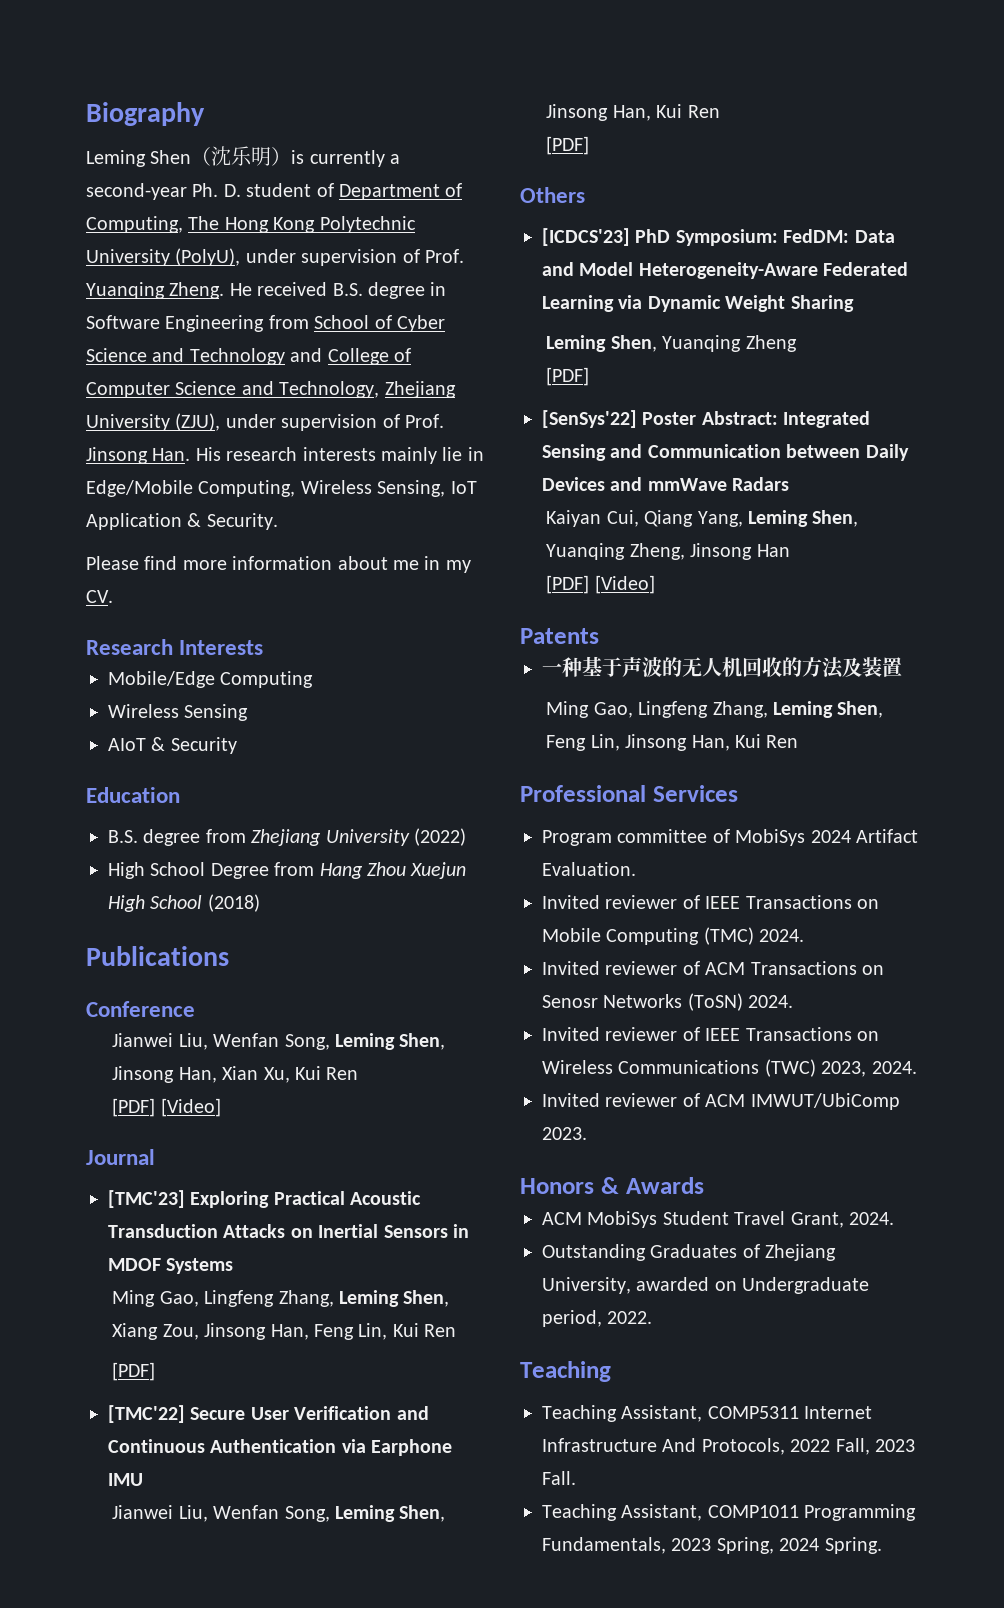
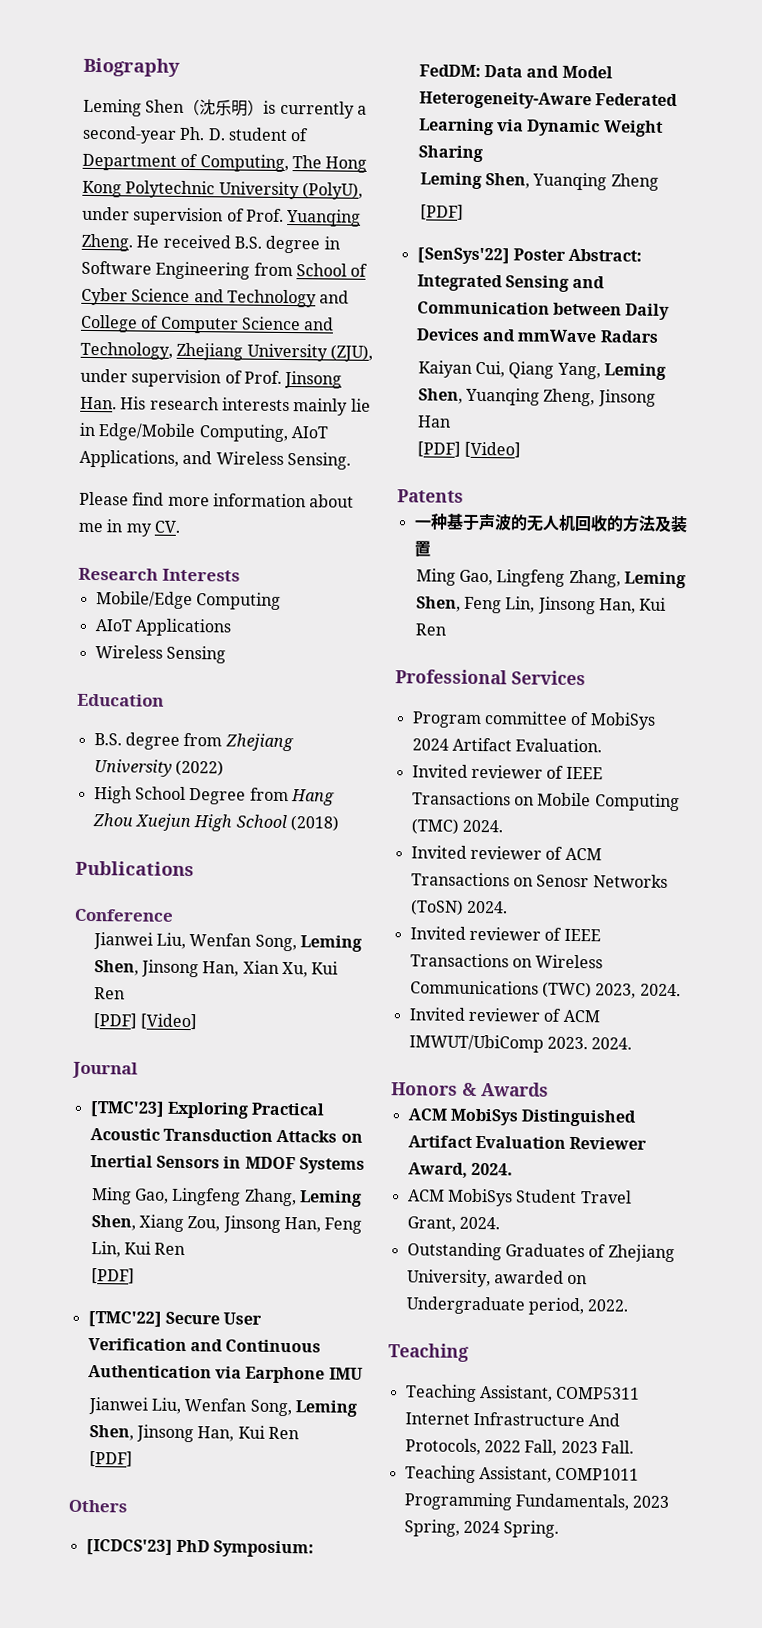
- He received B.S. degree in Software Engineering from School of Cyber Science and Technology and College of Computer Science and Technology, Zhejiang University (ZJU), under supervision of Prof. Jinsong Han. His research interests mainly lie in Edge/Mobile Computing, Wireless Sensing, IoT Application & Security.
+ He received B.S. degree in Software Engineering from School of Cyber Science and Technology and College of Computer Science and Technology, Zhejiang University (ZJU), under supervision of Prof. Jinsong Han. His research interests mainly lie in Edge/Mobile Computing, AIoT Applications, and Wireless Sensing.
+ AIoT Applications
- AIoT & Security
- Invited reviewer of ACM IMWUT/UbiComp 2023.
+ Invited reviewer of ACM IMWUT/UbiComp 2023. 2024.
+ ACM MobiSys Distinguished Artifact Evaluation Reviewer Award, 2024.

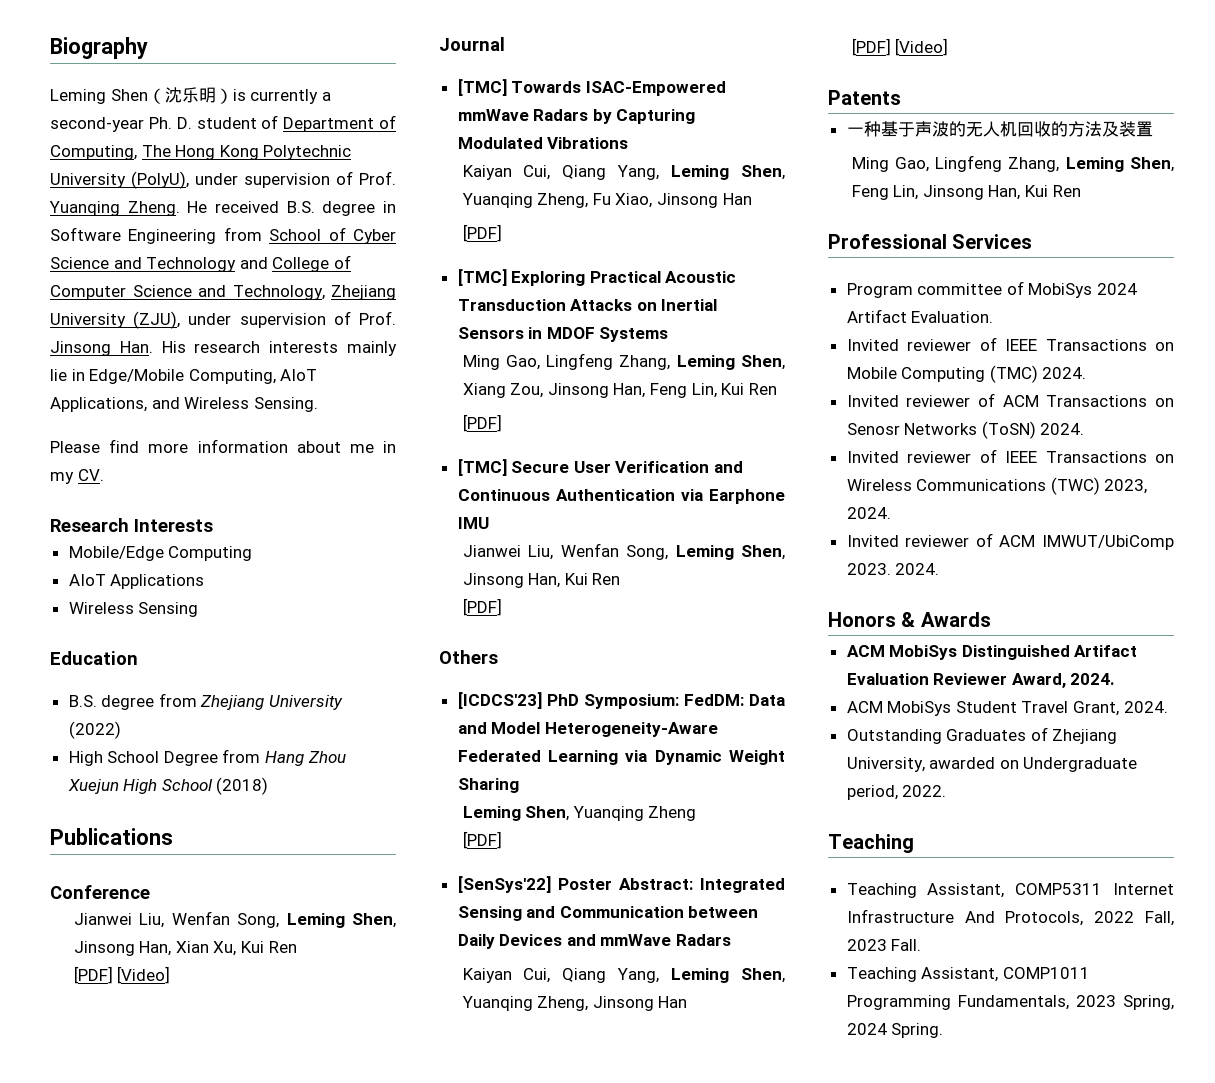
- [TMC'23] Exploring Practical Acoustic Transduction Attacks on Inertial Sensors in MDOF Systems
+ [TMC] Towards ISAC-Empowered mmWave Radars by Capturing Modulated Vibrations
+ Kaiyan Cui, Qiang Yang, Leming Shen, Yuanqing Zheng, Fu Xiao, Jinsong Han
+ [PDF]
+ [TMC] Exploring Practical Acoustic Transduction Attacks on Inertial Sensors in MDOF Systems
- [TMC'22] Secure User Verification and Continuous Authentication via Earphone IMU
+ [TMC] Secure User Verification and Continuous Authentication via Earphone IMU

